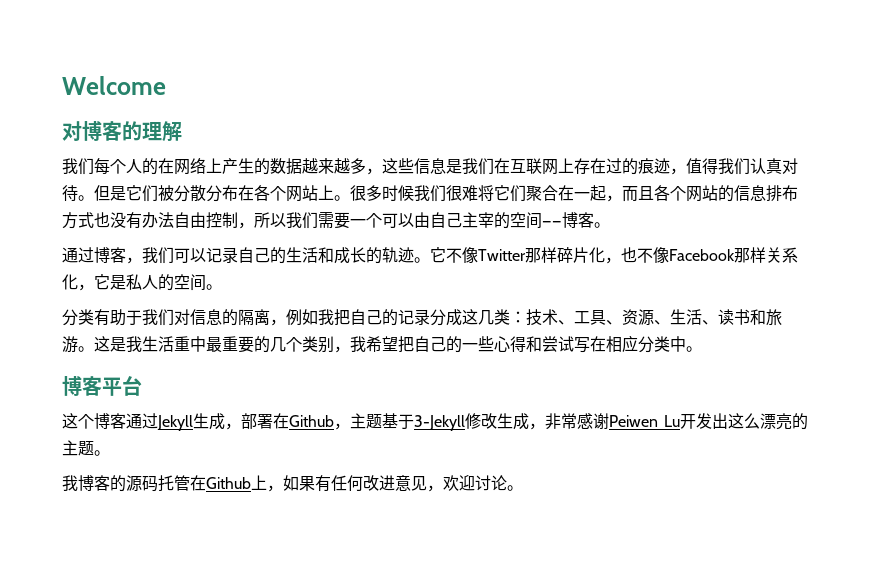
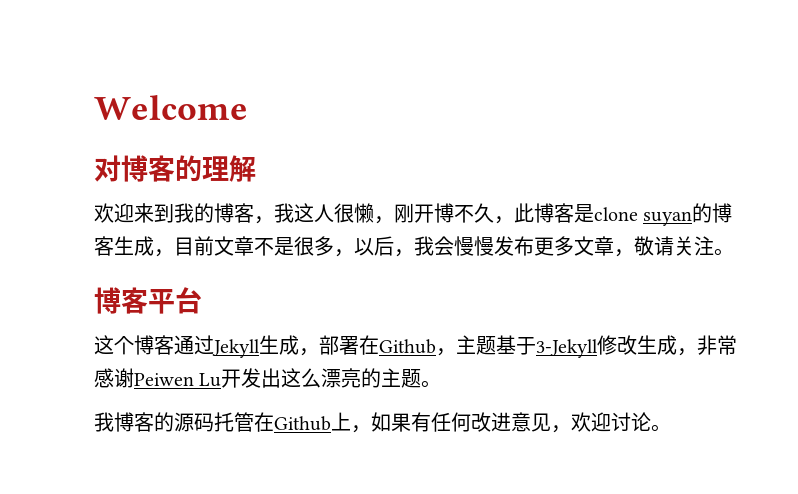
- 我们每个人的在网络上产生的数据越来越多，这些信息是我们在互联网上存在过的痕迹，值得我们认真对待。但是它们被分散分布在各个网站上。很多时候我们很难将它们聚合在一起，而且各个网站的信息排布方式也没有办法自由控制，所以我们需要一个可以由自己主宰的空间——博客。
- 通过博客，我们可以记录自己的生活和成长的轨迹。它不像Twitter那样碎片化，也不像Facebook那样关系化，它是私人的空间。
- 分类有助于我们对信息的隔离，例如我把自己的记录分成这几类：技术、工具、资源、生活、读书和旅游。这是我生活重中最重要的几个类别，我希望把自己的一些心得和尝试写在相应分类中。
+ 欢迎来到我的博客，我这人很懒，刚开博不久，此博客是clone suyan的博客生成，目前文章不是很多，以后，我会慢慢发布更多文章，敬请关注。

